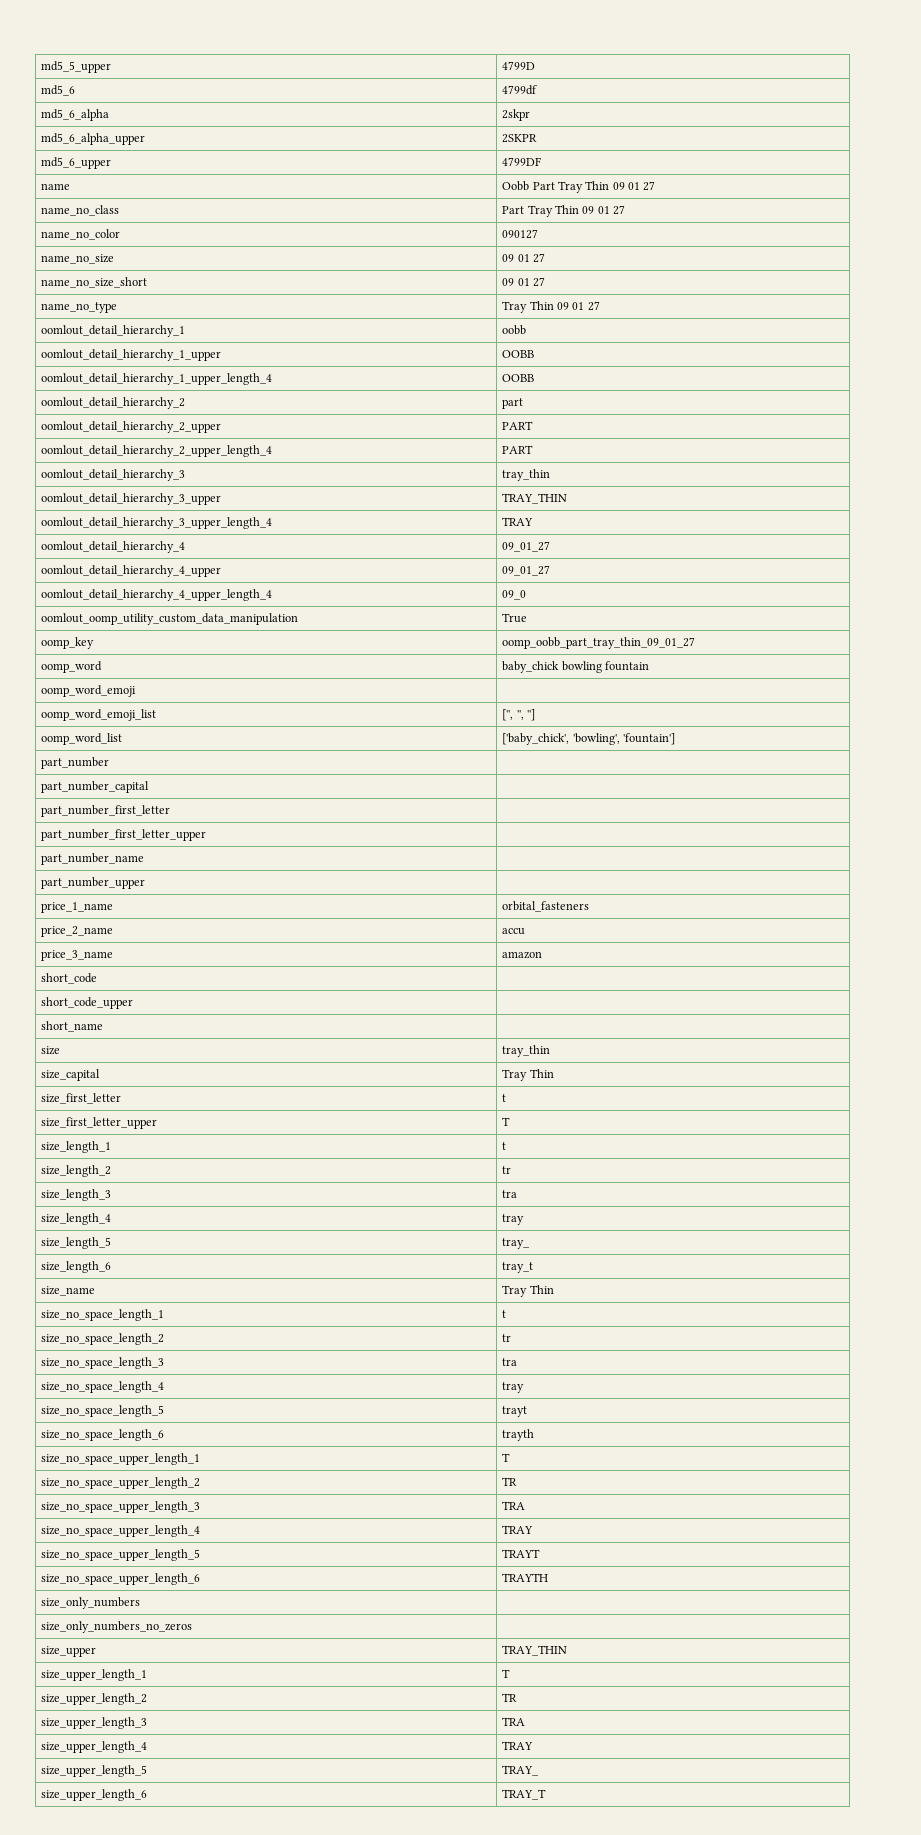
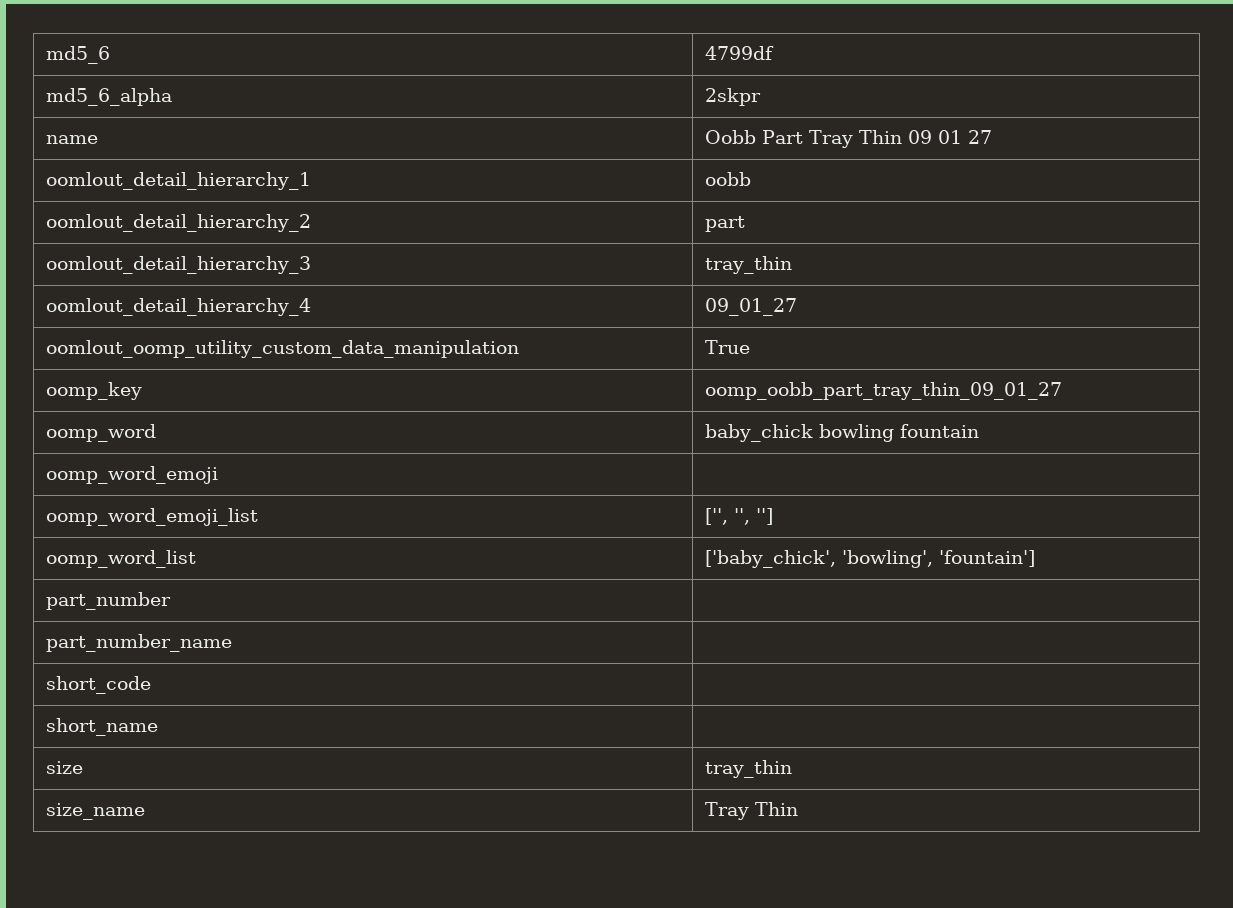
- md5_5_upper | 4799D
- md5_6_alpha_upper | 2SKPR
- md5_6_upper | 4799DF
- name_no_class | Part Tray Thin 09 01 27
- name_no_color | 090127
- name_no_size | 09 01 27
- name_no_size_short | 09 01 27
- name_no_type | Tray Thin 09 01 27
  oomlout_detail_hierarchy_1 | oobb
- oomlout_detail_hierarchy_1_upper | OOBB
- oomlout_detail_hierarchy_1_upper_length_4 | OOBB
  oomlout_detail_hierarchy_2 | part
- oomlout_detail_hierarchy_2_upper | PART
- oomlout_detail_hierarchy_2_upper_length_4 | PART
  oomlout_detail_hierarchy_3 | tray_thin
- oomlout_detail_hierarchy_3_upper | TRAY_THIN
- oomlout_detail_hierarchy_3_upper_length_4 | TRAY
  oomlout_detail_hierarchy_4 | 09_01_27
- oomlout_detail_hierarchy_4_upper | 09_01_27
- oomlout_detail_hierarchy_4_upper_length_4 | 09_0
- part_number_capital |
- part_number_first_letter |
- part_number_first_letter_upper |
  part_number_name |
- part_number_upper |
- price_1_name | orbital_fasteners
- price_2_name | accu
- price_3_name | amazon
- short_code_upper |
- size_capital | Tray Thin
- size_first_letter | t
- size_first_letter_upper | T
- size_length_1 | t
- size_length_2 | tr
- size_length_3 | tra
- size_length_4 | tray
- size_length_5 | tray_
- size_length_6 | tray_t
  size_name | Tray Thin
- size_no_space_length_1 | t
- size_no_space_length_2 | tr
- size_no_space_length_3 | tra
- size_no_space_length_4 | tray
- size_no_space_length_5 | trayt
- size_no_space_length_6 | trayth
- size_no_space_upper_length_1 | T
- size_no_space_upper_length_2 | TR
- size_no_space_upper_length_3 | TRA
- size_no_space_upper_length_4 | TRAY
- size_no_space_upper_length_5 | TRAYT
- size_no_space_upper_length_6 | TRAYTH
- size_only_numbers |
- size_only_numbers_no_zeros |
- size_upper | TRAY_THIN
- size_upper_length_1 | T
- size_upper_length_2 | TR
- size_upper_length_3 | TRA
- size_upper_length_4 | TRAY
- size_upper_length_5 | TRAY_
- size_upper_length_6 | TRAY_T

